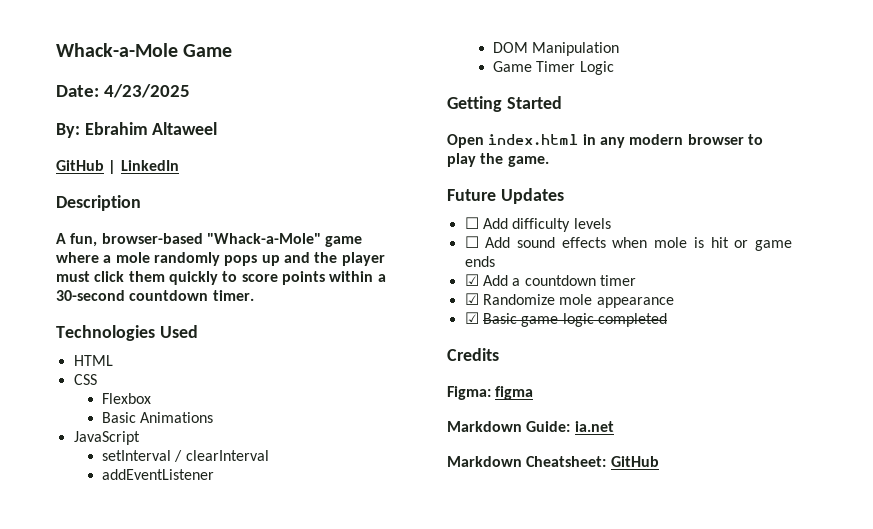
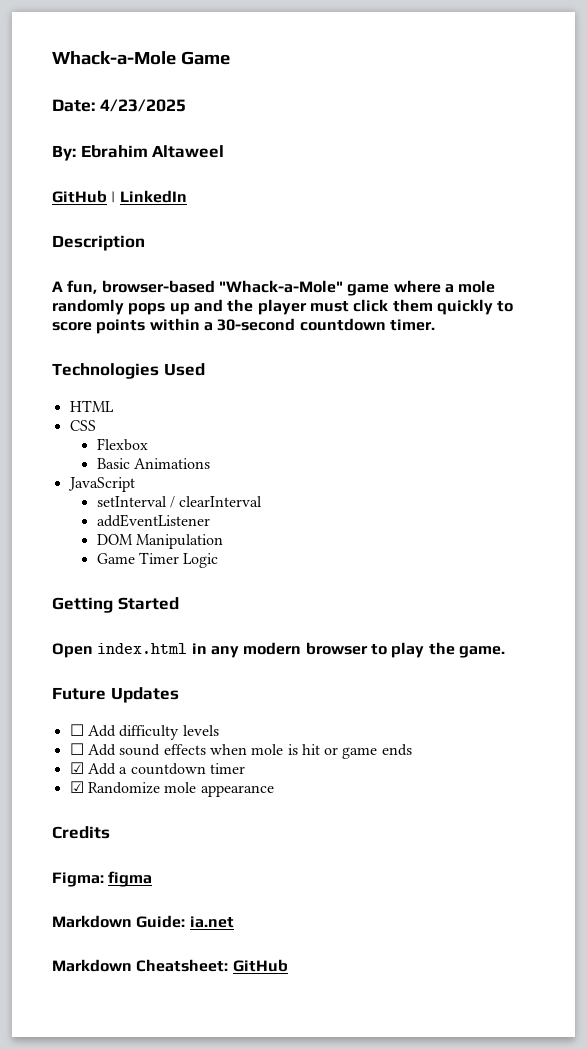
- ☑ Basic game logic completed

